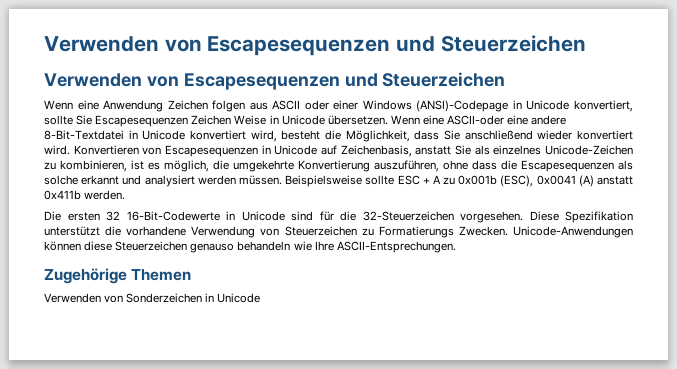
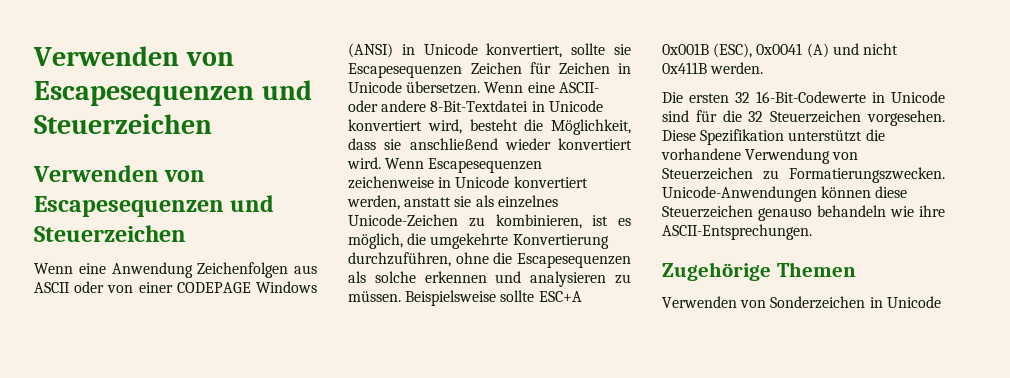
- Wenn eine Anwendung Zeichen folgen aus ASCII oder einer Windows (ANSI)-Codepage in Unicode konvertiert, sollte Sie Escapesequenzen Zeichen Weise in Unicode übersetzen.
+ Wenn eine Anwendung Zeichenfolgen aus ASCII oder von einer CODEPAGE Windows (ANSI) in Unicode konvertiert, sollte sie Escapesequenzen Zeichen für Zeichen in Unicode übersetzen.
- Wenn eine ASCII-oder eine andere 8-Bit-Textdatei in Unicode konvertiert wird, besteht die Möglichkeit, dass Sie anschließend wieder konvertiert wird.
+ Wenn eine ASCII- oder andere 8-Bit-Textdatei in Unicode konvertiert wird, besteht die Möglichkeit, dass sie anschließend wieder konvertiert wird.
- Konvertieren von Escapesequenzen in Unicode auf Zeichenbasis, anstatt Sie als einzelnes Unicode-Zeichen zu kombinieren, ist es möglich, die umgekehrte Konvertierung auszuführen, ohne dass die Escapesequenzen als solche erkannt und analysiert werden müssen. Beispielsweise sollte ESC + A zu 0x001b (ESC), 0x0041 (A) anstatt 0x411b werden.
+ Wenn Escapesequenzen zeichenweise in Unicode konvertiert werden, anstatt sie als einzelnes Unicode-Zeichen zu kombinieren, ist es möglich, die umgekehrte Konvertierung durchzuführen, ohne die Escapesequenzen als solche erkennen und analysieren zu müssen. Beispielsweise sollte ESC+A 0x001B (ESC), 0x0041 (A) und nicht 0x411B werden.
- Die ersten 32 16-Bit-Codewerte in Unicode sind für die 32-Steuerzeichen vorgesehen.
+ Die ersten 32 16-Bit-Codewerte in Unicode sind für die 32 Steuerzeichen vorgesehen.
- Diese Spezifikation unterstützt die vorhandene Verwendung von Steuerzeichen zu Formatierungs Zwecken.
+ Diese Spezifikation unterstützt die vorhandene Verwendung von Steuerzeichen zu Formatierungszwecken.
- Unicode-Anwendungen können diese Steuerzeichen genauso behandeln wie Ihre ASCII-Entsprechungen.
+ Unicode-Anwendungen können diese Steuerzeichen genauso behandeln wie ihre ASCII-Entsprechungen.

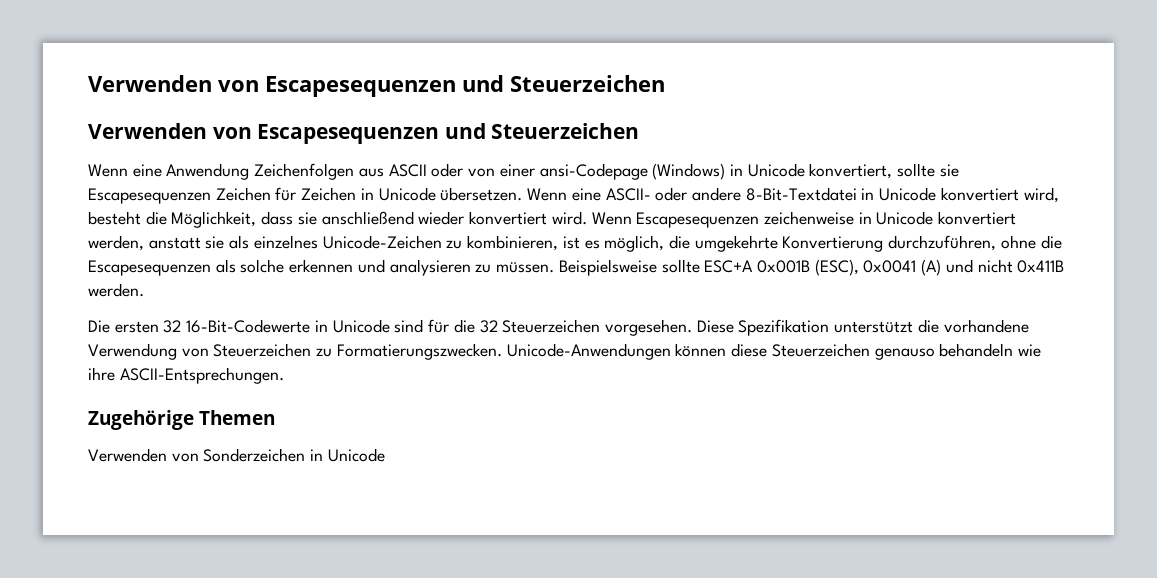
- Wenn eine Anwendung Zeichenfolgen aus ASCII oder von einer CODEPAGE Windows (ANSI) in Unicode konvertiert, sollte sie Escapesequenzen Zeichen für Zeichen in Unicode übersetzen.
+ Wenn eine Anwendung Zeichenfolgen aus ASCII oder von einer ansi-Codepage (Windows) in Unicode konvertiert, sollte sie Escapesequenzen Zeichen für Zeichen in Unicode übersetzen.

